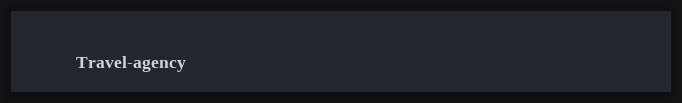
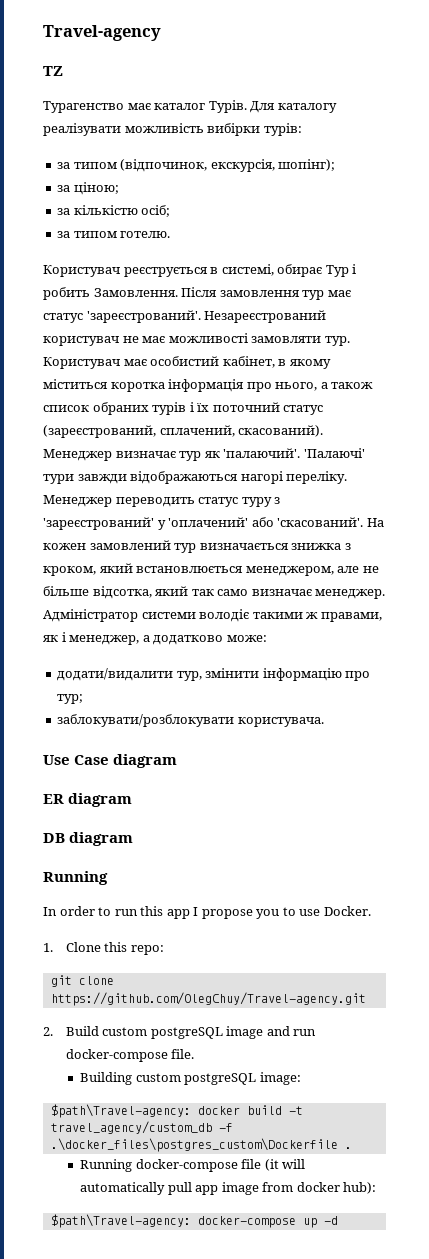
+ TZ
+ Турагенство має каталог Турів. Для каталогу реалізувати можливість вибірки турів:
+ за типом (відпочинок, екскурсія, шопінг);
+ за ціною;
+ за кількістю осіб;
+ за типом готелю.
+ Користувач реєструється в системі, обирає Тур і робить Замовлення. Після замовлення тур має статус 'зареєстрований'. Незареєстрований користувач не має можливості замовляти тур. Користувач має особистий кабінет, в якому міститься коротка інформація про нього, а також список обраних турів і їх поточний статус (зареєстрований, сплачений, скасований). Менеджер визначає тур як 'палаючий'. 'Палаючі' тури завжди відображаються нагорі переліку. Менеджер переводить статус туру з 'зареєстрований' у 'оплачений' або 'скасований'. На кожен замовлений тур визначається знижка з кроком, який встановлюється менеджером, але не більше відсотка, який так само визначає менеджер. Адміністратор системи володіє такими ж правами, як і менеджер, а додатково може:
+ додати/видалити тур, змінити інформацію про тур;
+ заблокувати/розблокувати користувача.
+ Use Case diagram
+ ER diagram
+ DB diagram
+ Running
+ In order to run this app I propose you to use Docker.
+ 1. Clone this repo:
+ git clone https://github.com/OlegChuy/Travel-agency.git
+ 2. Build custom postgreSQL image and run docker-compose file.
+ Building custom postgreSQL image:
+ $path\Travel-agency: docker build -t travel_agency/custom_db -f .\docker_files\postgres_custom\Dockerfile .
+ Running docker-compose file (it will automatically pull app image from docker hub):
+ $path\Travel-agency: docker-compose up -d

